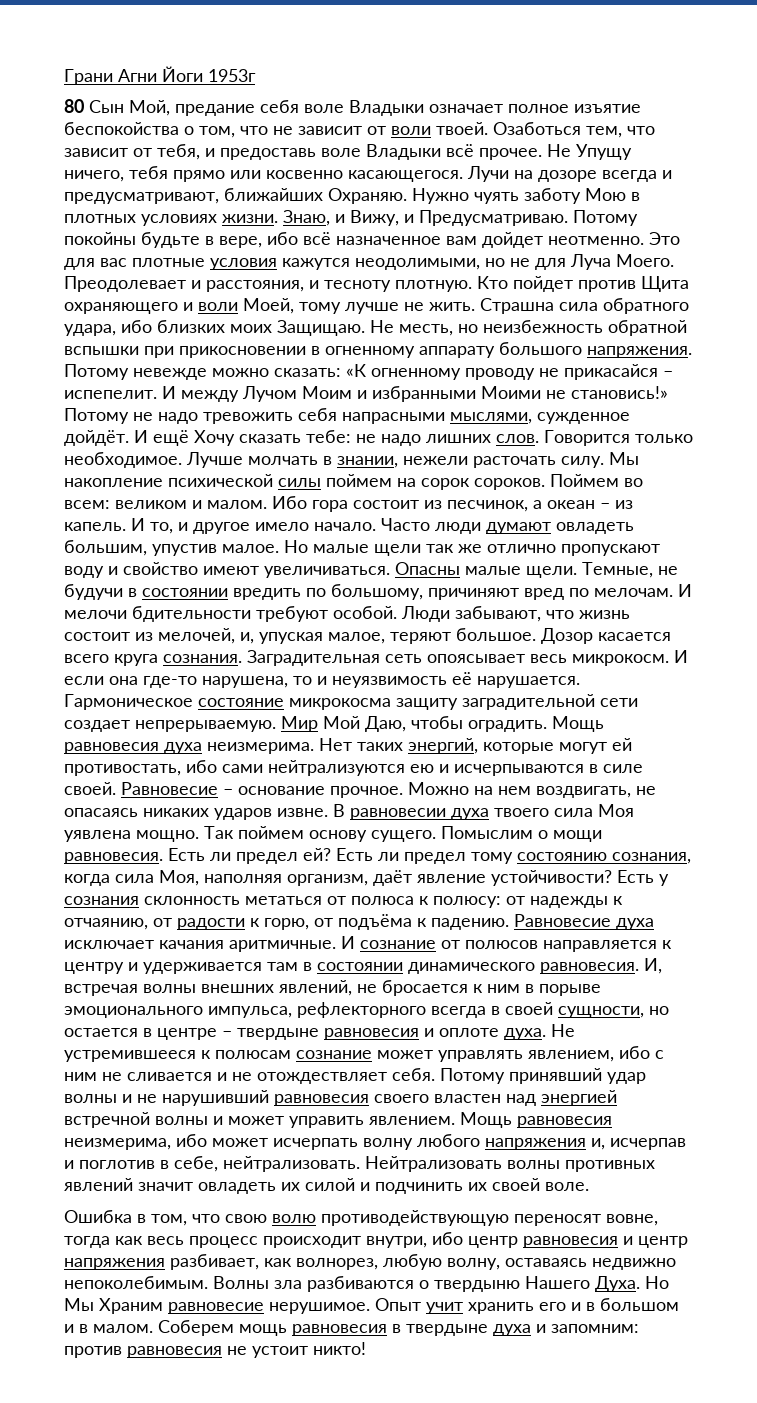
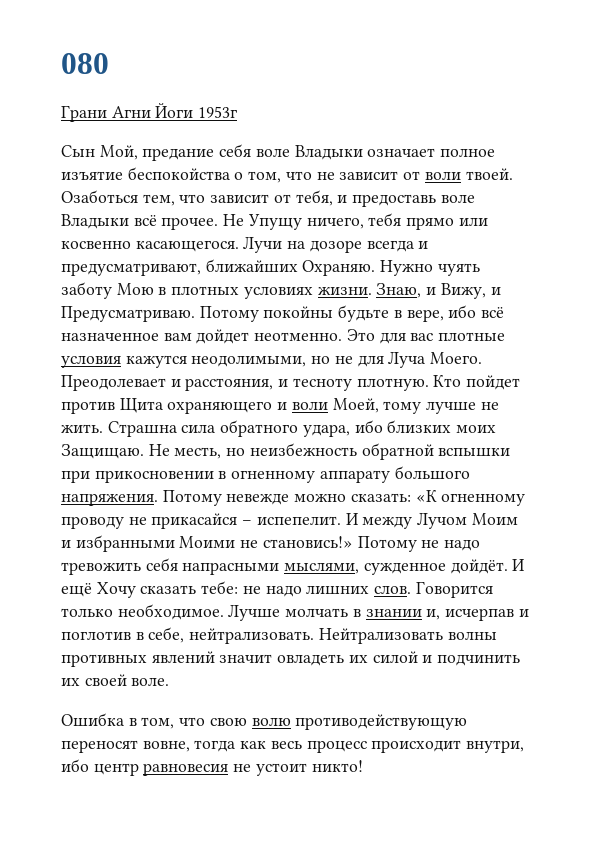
+ 080
- 80 Сын Мой, предание себя воле Владыки означает полное изъятие беспокойства о том, что не зависит от воли твоей.
+ Сын Мой, предание себя воле Владыки означает полное изъятие беспокойства о том, что не зависит от воли твоей.
- Лучше молчать в знании, нежели расточать силу. Мы накопление психической силы поймем на сорок сороков. Поймем во всем: великом и малом. Ибо гора состоит из песчинок, а океан – из капель. И то, и другое имело начало. Часто люди думают овладеть большим, упустив малое. Но малые щели так же отлично пропускают воду и свойство имеют увеличиваться. Опасны малые щели. Темные, не будучи в состоянии вредить по большому, причиняют вред по мелочам. И мелочи бдительности требуют особой. Люди забывают, что жизнь состоит из мелочей, и, упуская малое, теряют большое. Дозор касается всего круга сознания. Заградительная сеть опоясывает весь микрокосм. И если она где-то нарушена, то и неуязвимость её нарушается. Гармоническое состояние микрокосма защиту заградительной сети создает непрерываемую. Мир Мой Даю, чтобы оградить. Мощь равновесия духа неизмерима. Нет таких энергий, которые могут ей противостать, ибо сами нейтрализуются ею и исчерпываются в силе своей. Равновесие – основание прочное. Можно на нем воздвигать, не опасаясь никаких ударов извне. В равновесии духа твоего сила Моя уявлена мощно. Так поймем основу сущего. Помыслим о мощи равновесия. Есть ли предел ей? Есть ли предел тому состоянию сознания, когда сила Моя, наполняя организм, даёт явление устойчивости? Есть у сознания склонность метаться от полюса к полюсу: от надежды к отчаянию, от радости к горю, от подъёма к падению. Равновесие духа исключает качания аритмичные. И сознание от полюсов направляется к центру и удерживается там в состоянии динамического равновесия. И, встречая волны внешних явлений, не бросается к ним в порыве эмоционального импульса, рефлекторного всегда в своей сущности, но остается в центре – твердыне равновесия и оплоте духа. Не устремившееся к полюсам сознание может управлять явлением, ибо с ним не сливается и не отождествляет себя. Потому принявший удар волны и не нарушивший равновесия своего властен над энергией встречной волны и может управить явлением. Мощь равновесия неизмерима, ибо может исчерпать волну любого напряжения и, исчерпав и поглотив в себе, нейтрализовать.
+ Лучше молчать в знании и, исчерпав и поглотив в себе, нейтрализовать.
- Ошибка в том, что свою волю противодействующую переносят вовне, тогда как весь процесс происходит внутри, ибо центр равновесия и центр напряжения разбивает, как волнорез, любую волну, оставаясь недвижно непоколебимым. Волны зла разбиваются о твердыню Нашего Духа. Но Мы Храним равновесие нерушимое. Опыт учит хранить его и в большом и в малом. Соберем мощь равновесия в твердыне духа и запомним: против равновесия не устоит никто!
+ Ошибка в том, что свою волю противодействующую переносят вовне, тогда как весь процесс происходит внутри, ибо центр равновесия не устоит никто!

